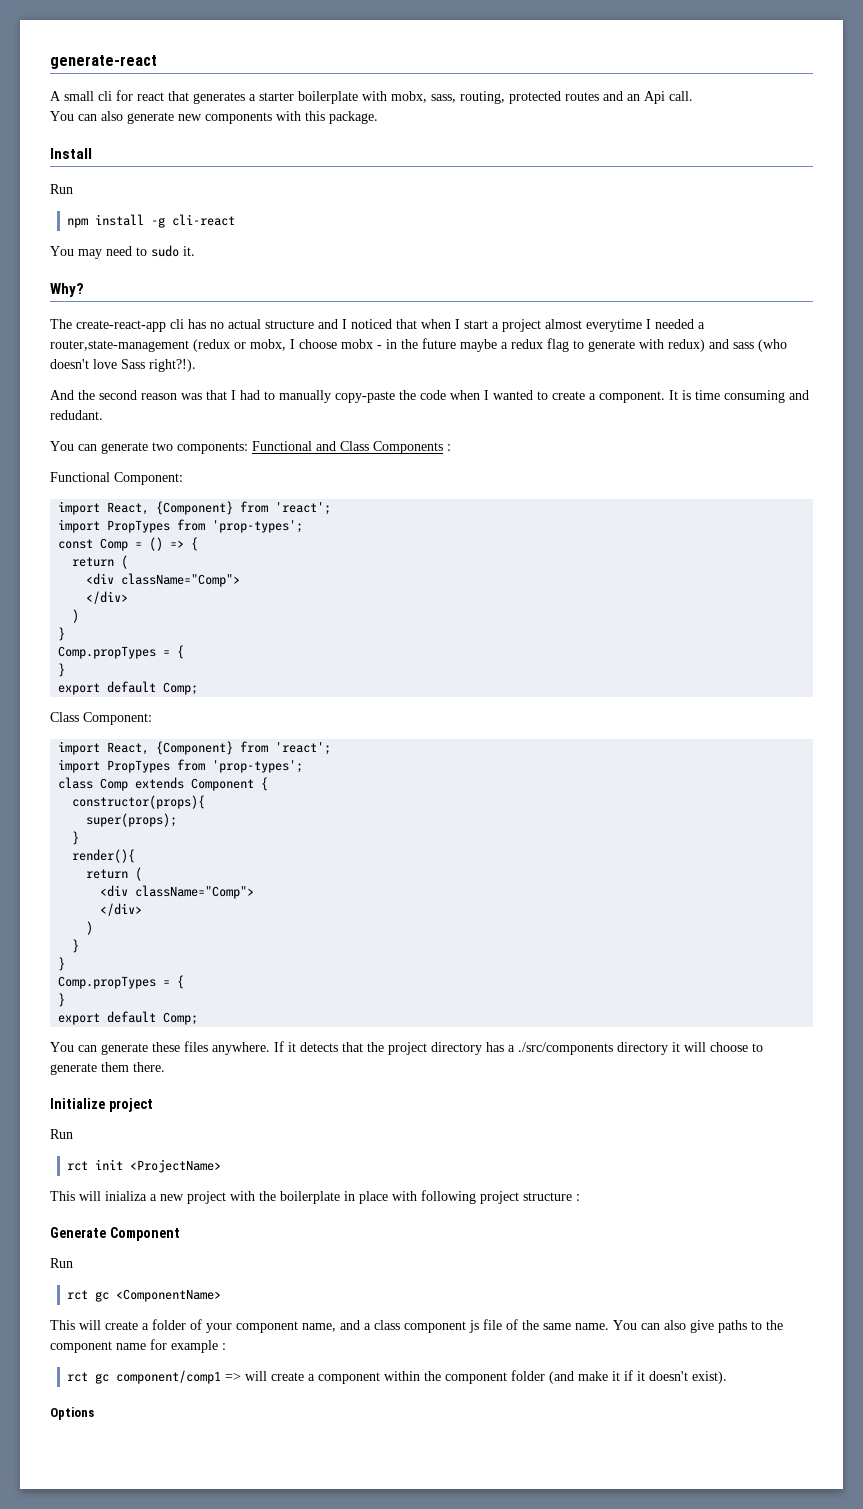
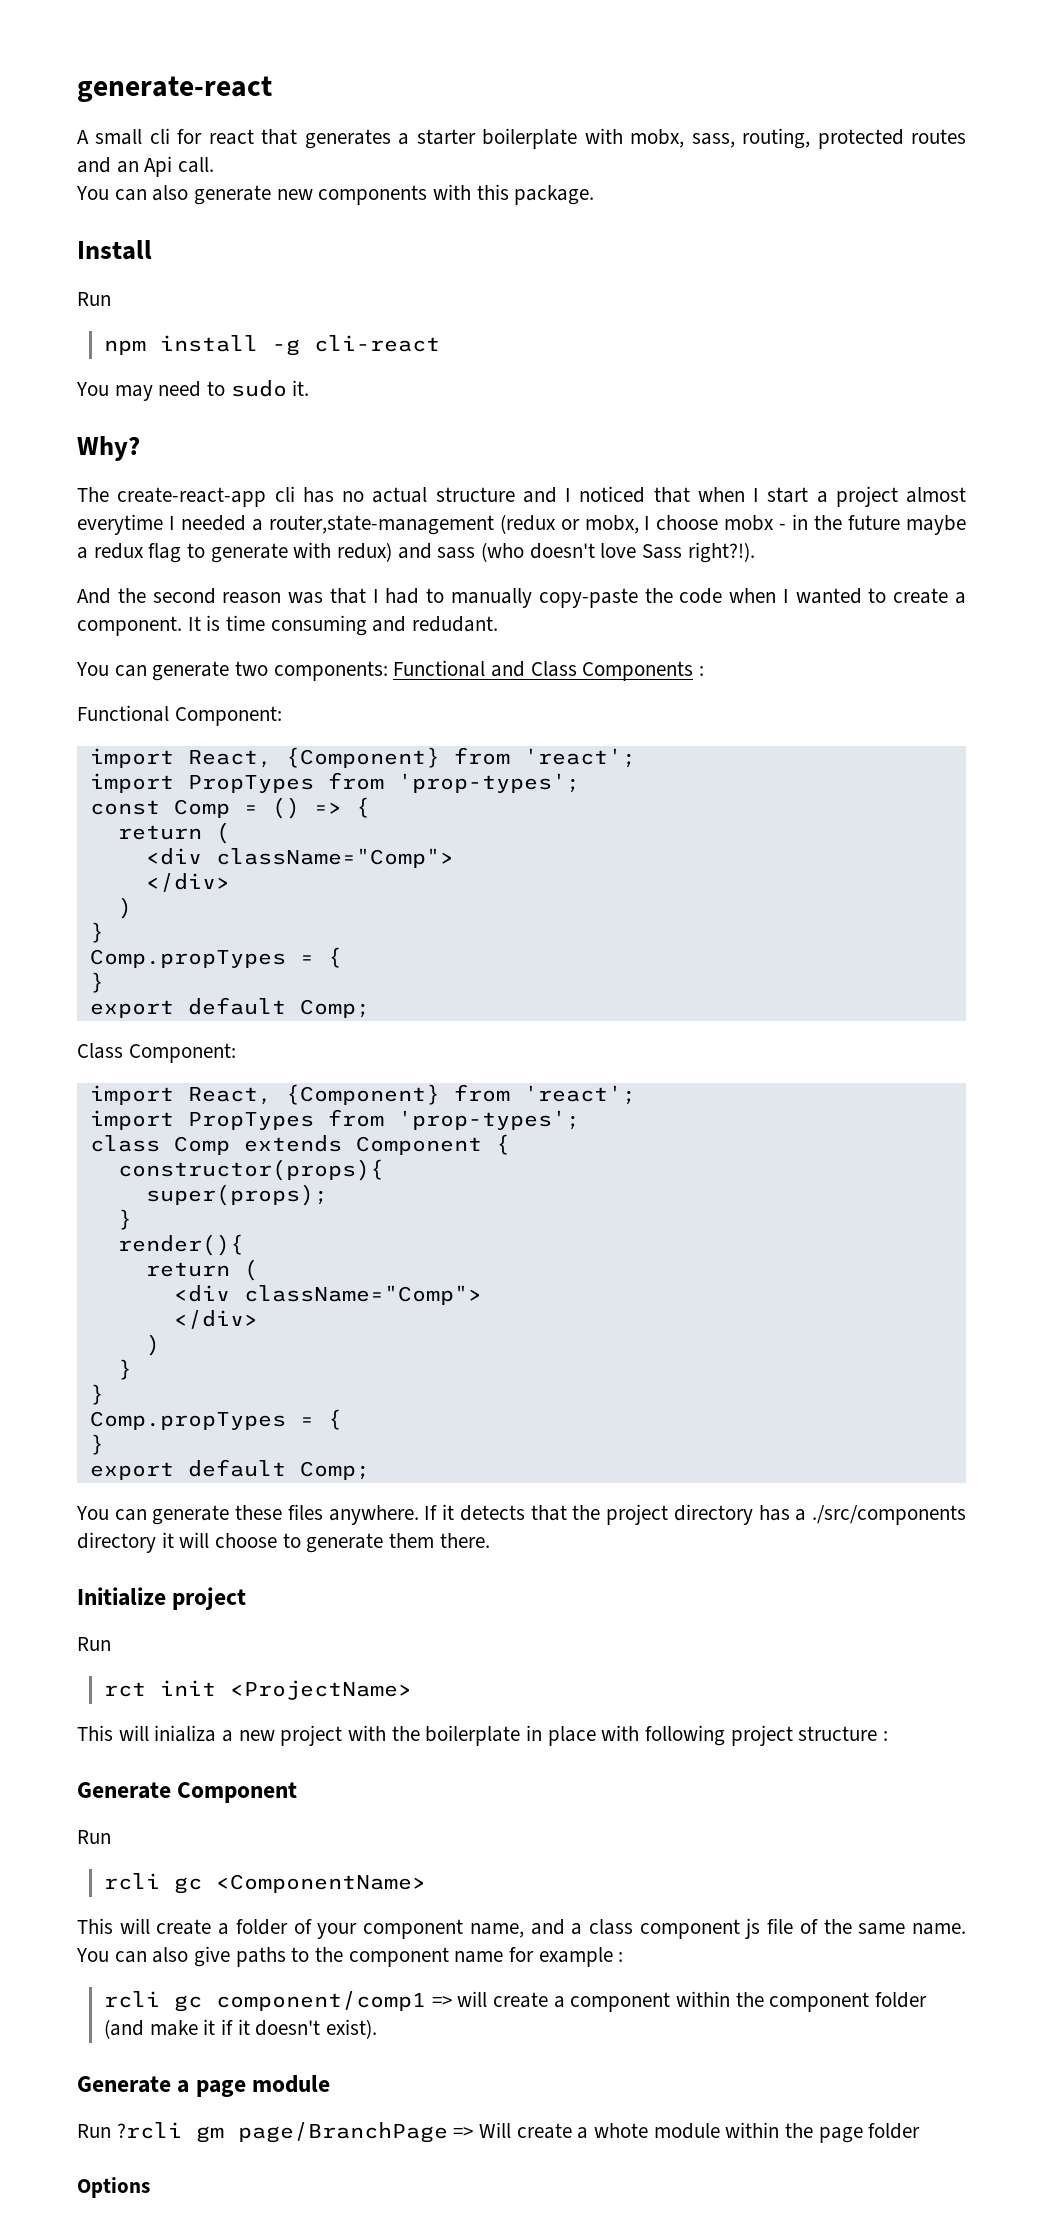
- rct gc <ComponentName>
+ rcli gc <ComponentName>
- rct gc component/comp1 => will create a component within the component folder (and make it if it doesn't exist).
+ rcli gc component/comp1 => will create a component within the component folder (and make it if it doesn't exist).
+ Generate a page module
+ Run ?rcli gm page/BranchPage => Will create a whote module within the page folder

